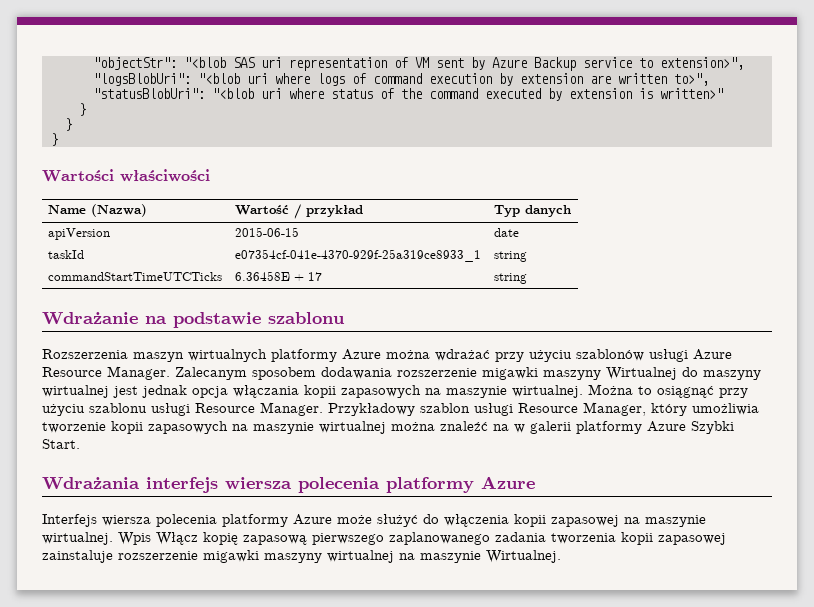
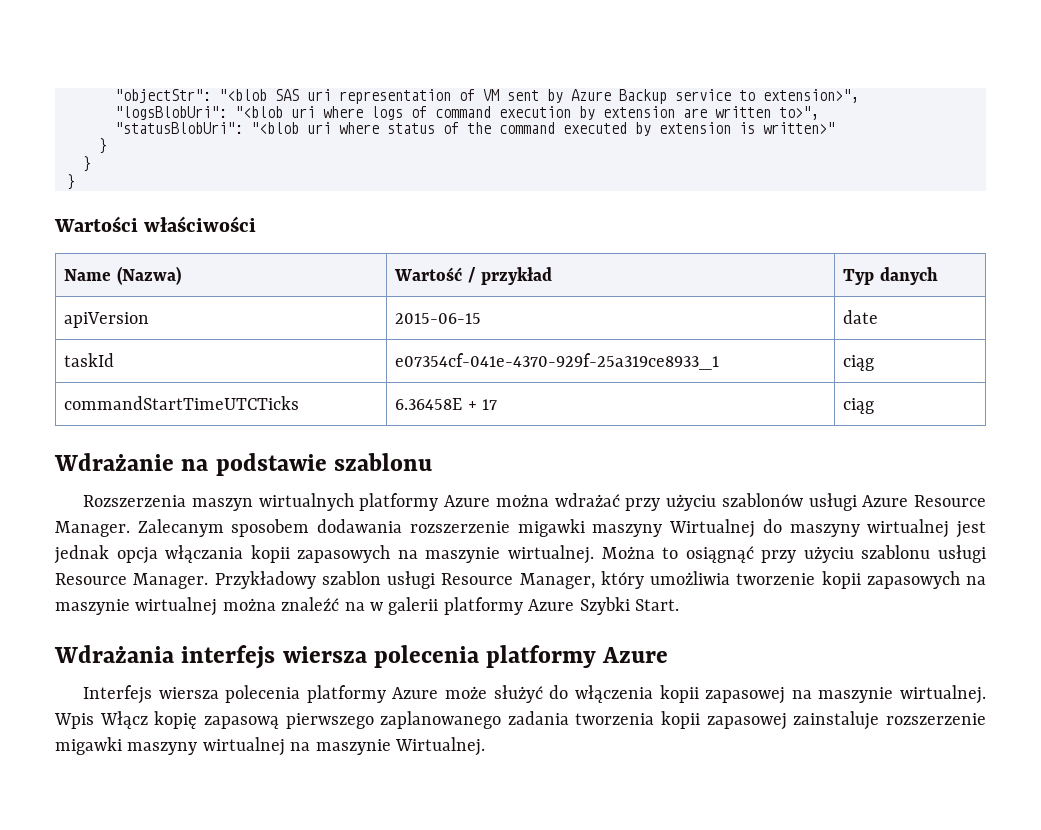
- taskId | e07354cf-041e-4370-929f-25a319ce8933_1 | string
+ taskId | e07354cf-041e-4370-929f-25a319ce8933_1 | ciąg
- commandStartTimeUTCTicks | 6.36458E + 17 | string
+ commandStartTimeUTCTicks | 6.36458E + 17 | ciąg

